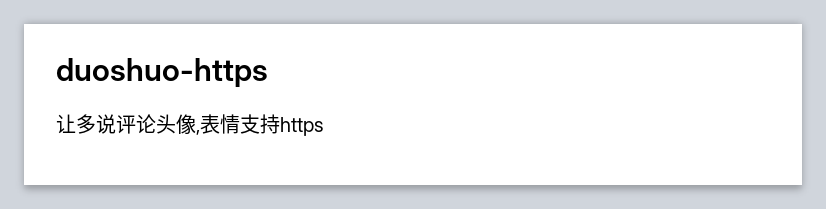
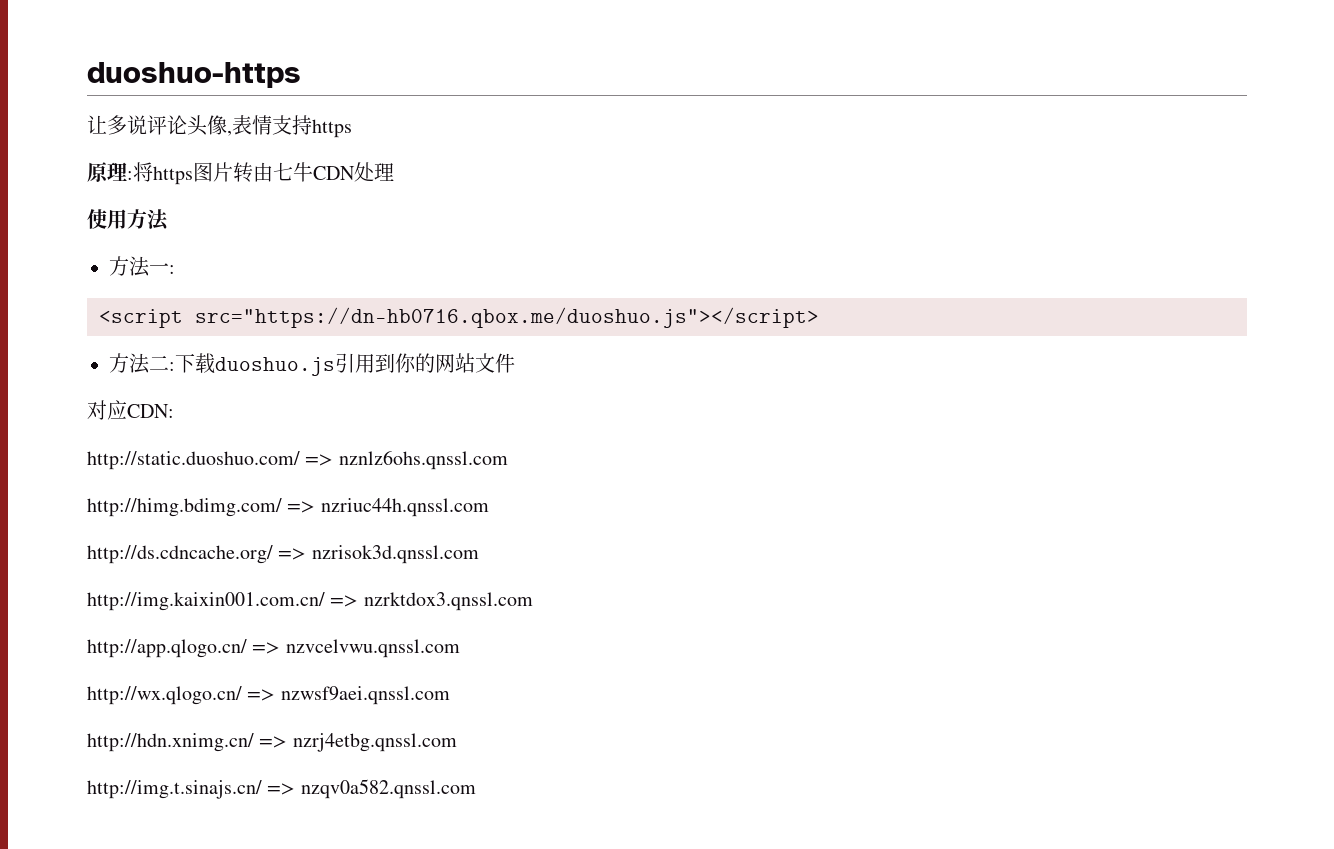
+ 原理:将https图片转由七牛CDN处理
+ 使用方法
+ 方法一:
+ <script src="https://dn-hb0716.qbox.me/duoshuo.js"></script>
+ 方法二:下载duoshuo.js引用到你的网站文件
+ 对应CDN:
+ http://static.duoshuo.com/ => nznlz6ohs.qnssl.com
+ http://himg.bdimg.com/ => nzriuc44h.qnssl.com
+ http://ds.cdncache.org/ => nzrisok3d.qnssl.com
+ http://img.kaixin001.com.cn/ => nzrktdox3.qnssl.com
+ http://app.qlogo.cn/ => nzvcelvwu.qnssl.com
+ http://wx.qlogo.cn/ => nzwsf9aei.qnssl.com
+ http://hdn.xnimg.cn/ => nzrj4etbg.qnssl.com
+ http://img.t.sinajs.cn/ => nzqv0a582.qnssl.com

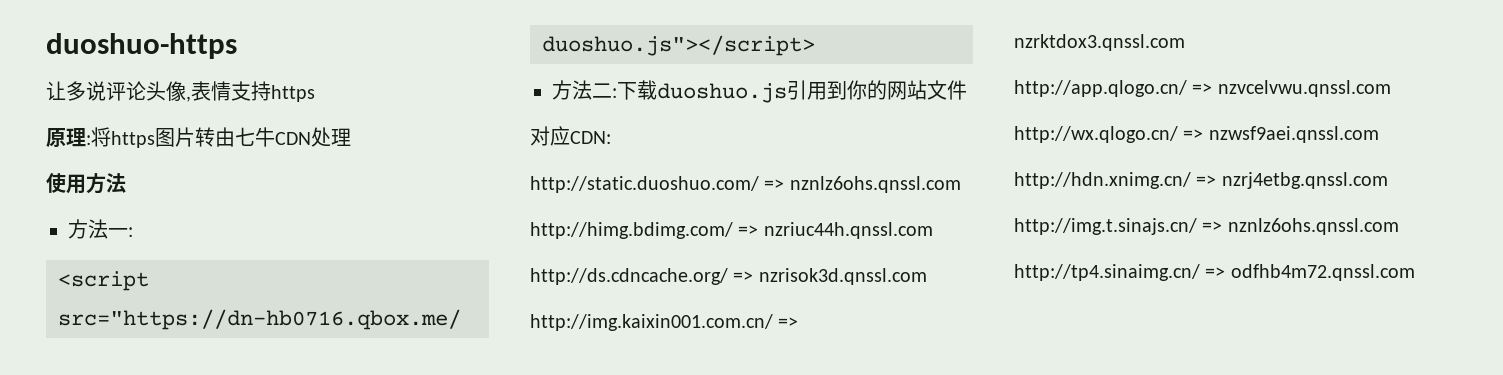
- http://img.t.sinajs.cn/ => nzqv0a582.qnssl.com
+ http://img.t.sinajs.cn/ => nznlz6ohs.qnssl.com
+ http://tp4.sinaimg.cn/ => odfhb4m72.qnssl.com

